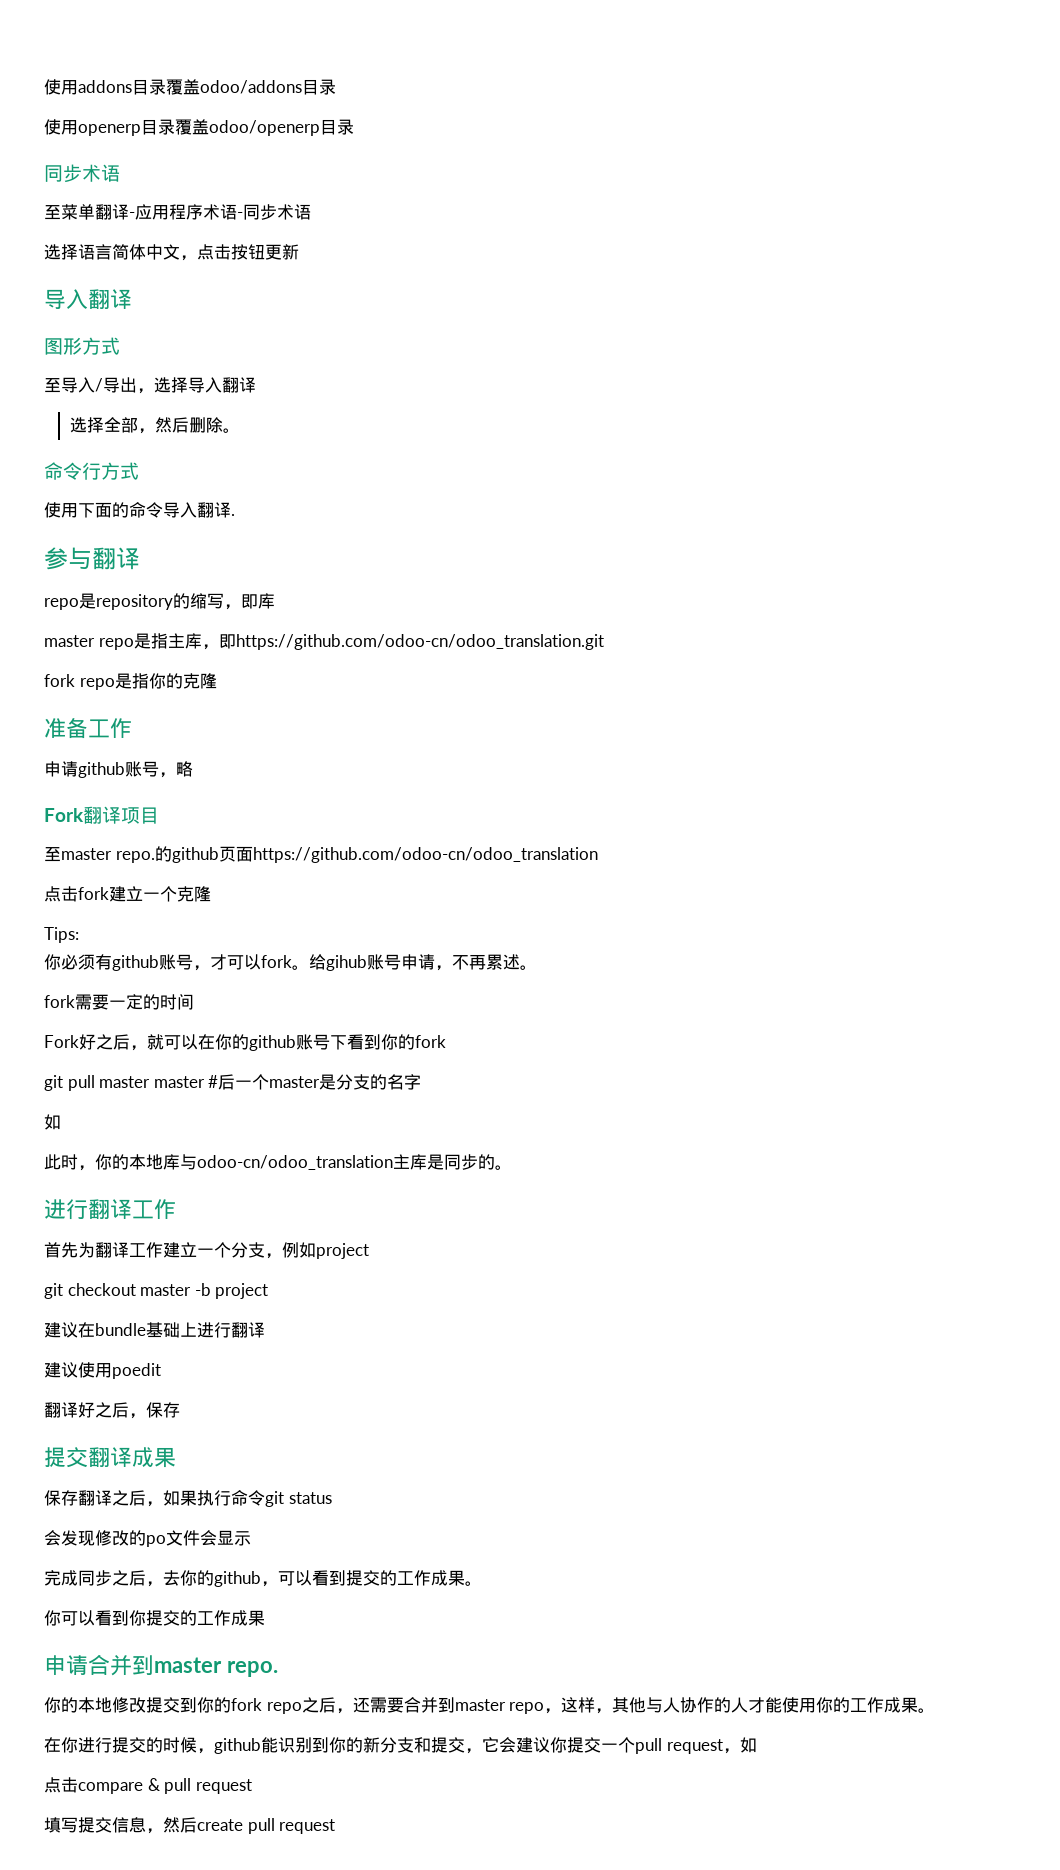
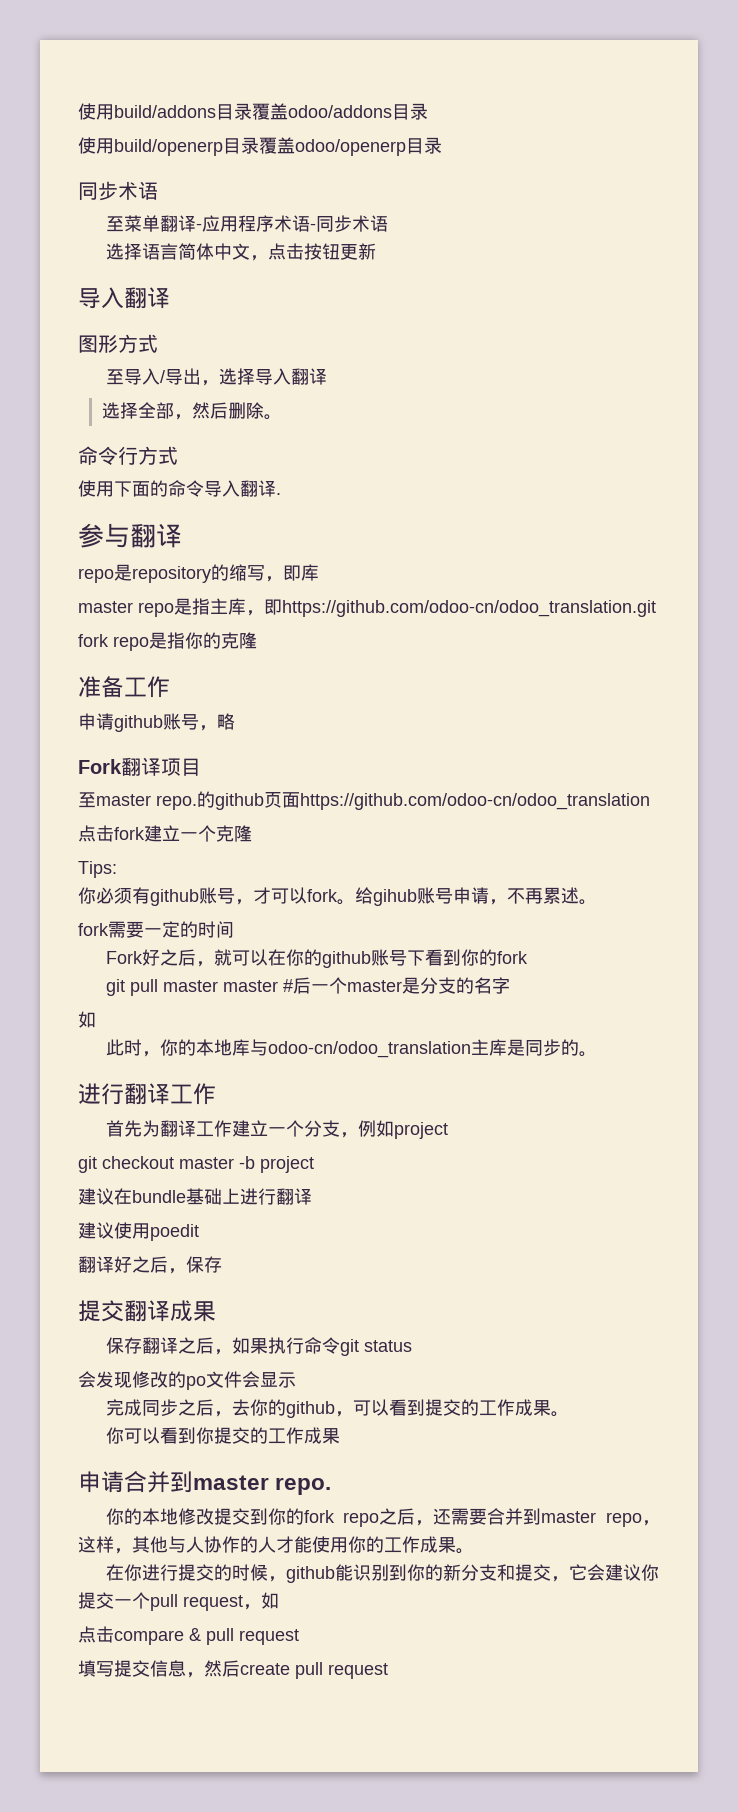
- 使用addons目录覆盖odoo/addons目录
+ 使用build/addons目录覆盖odoo/addons目录
- 使用openerp目录覆盖odoo/openerp目录
+ 使用build/openerp目录覆盖odoo/openerp目录

